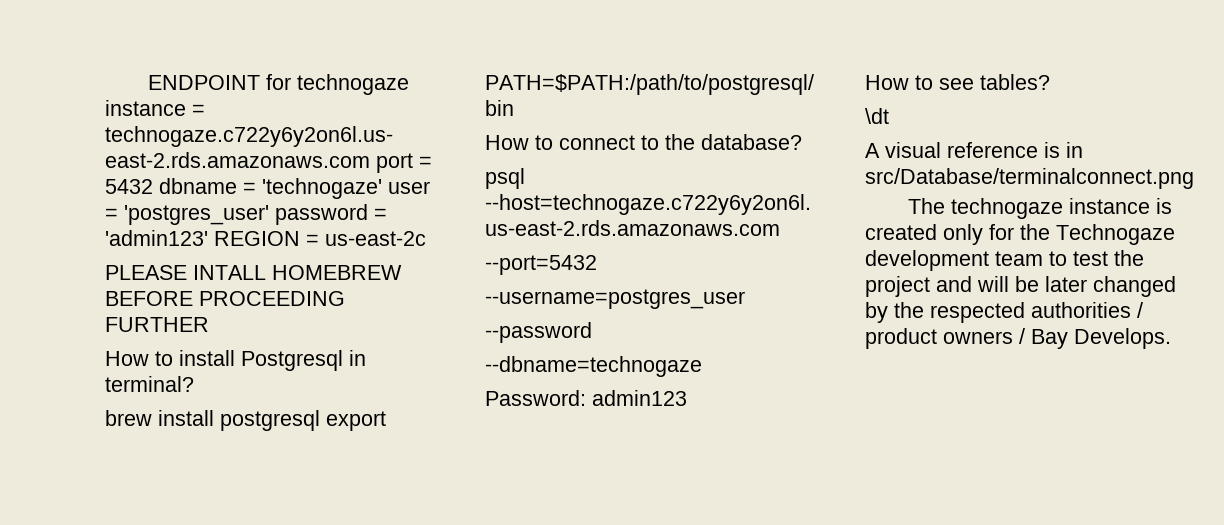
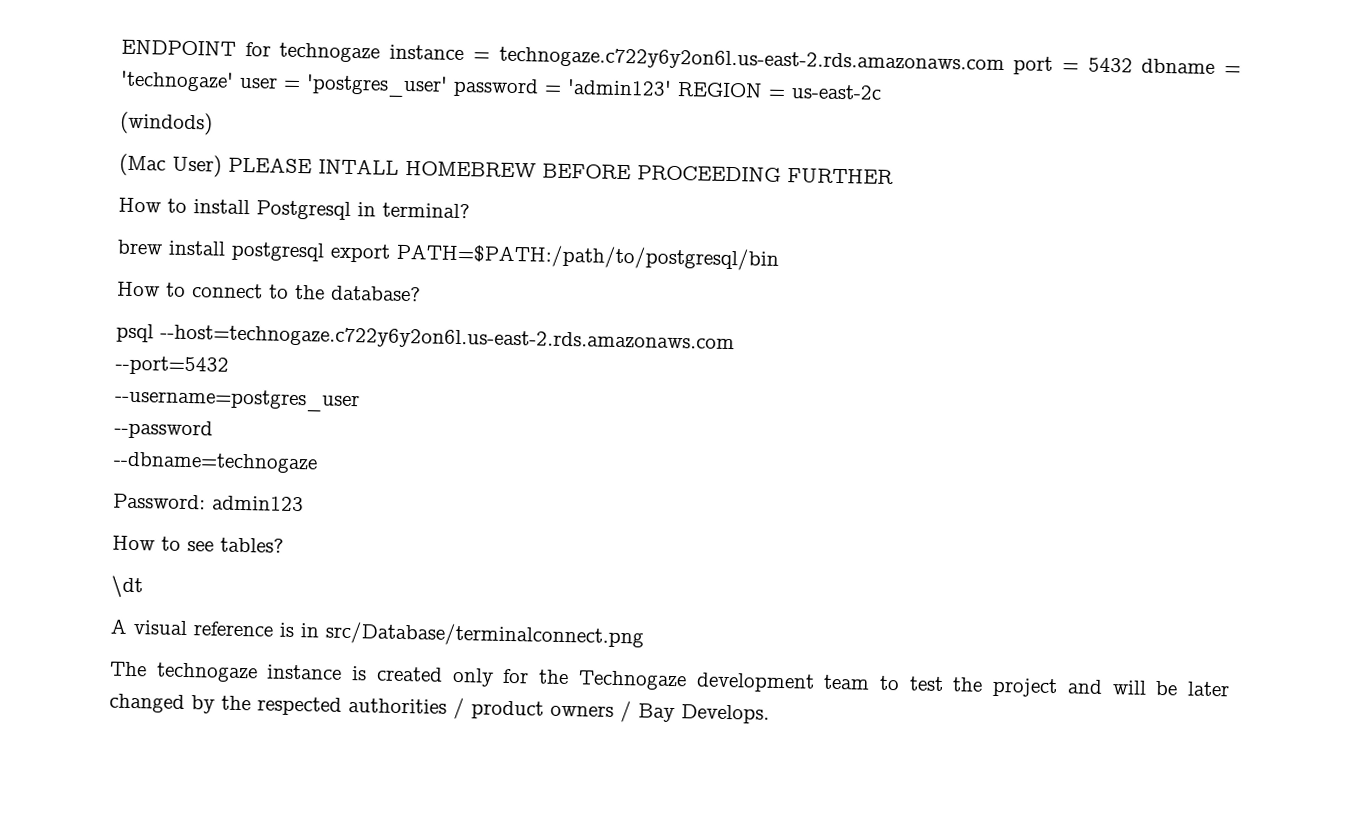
- PLEASE INTALL HOMEBREW BEFORE PROCEEDING FURTHER
+ (windods)
+ (Mac User) PLEASE INTALL HOMEBREW BEFORE PROCEEDING FURTHER

